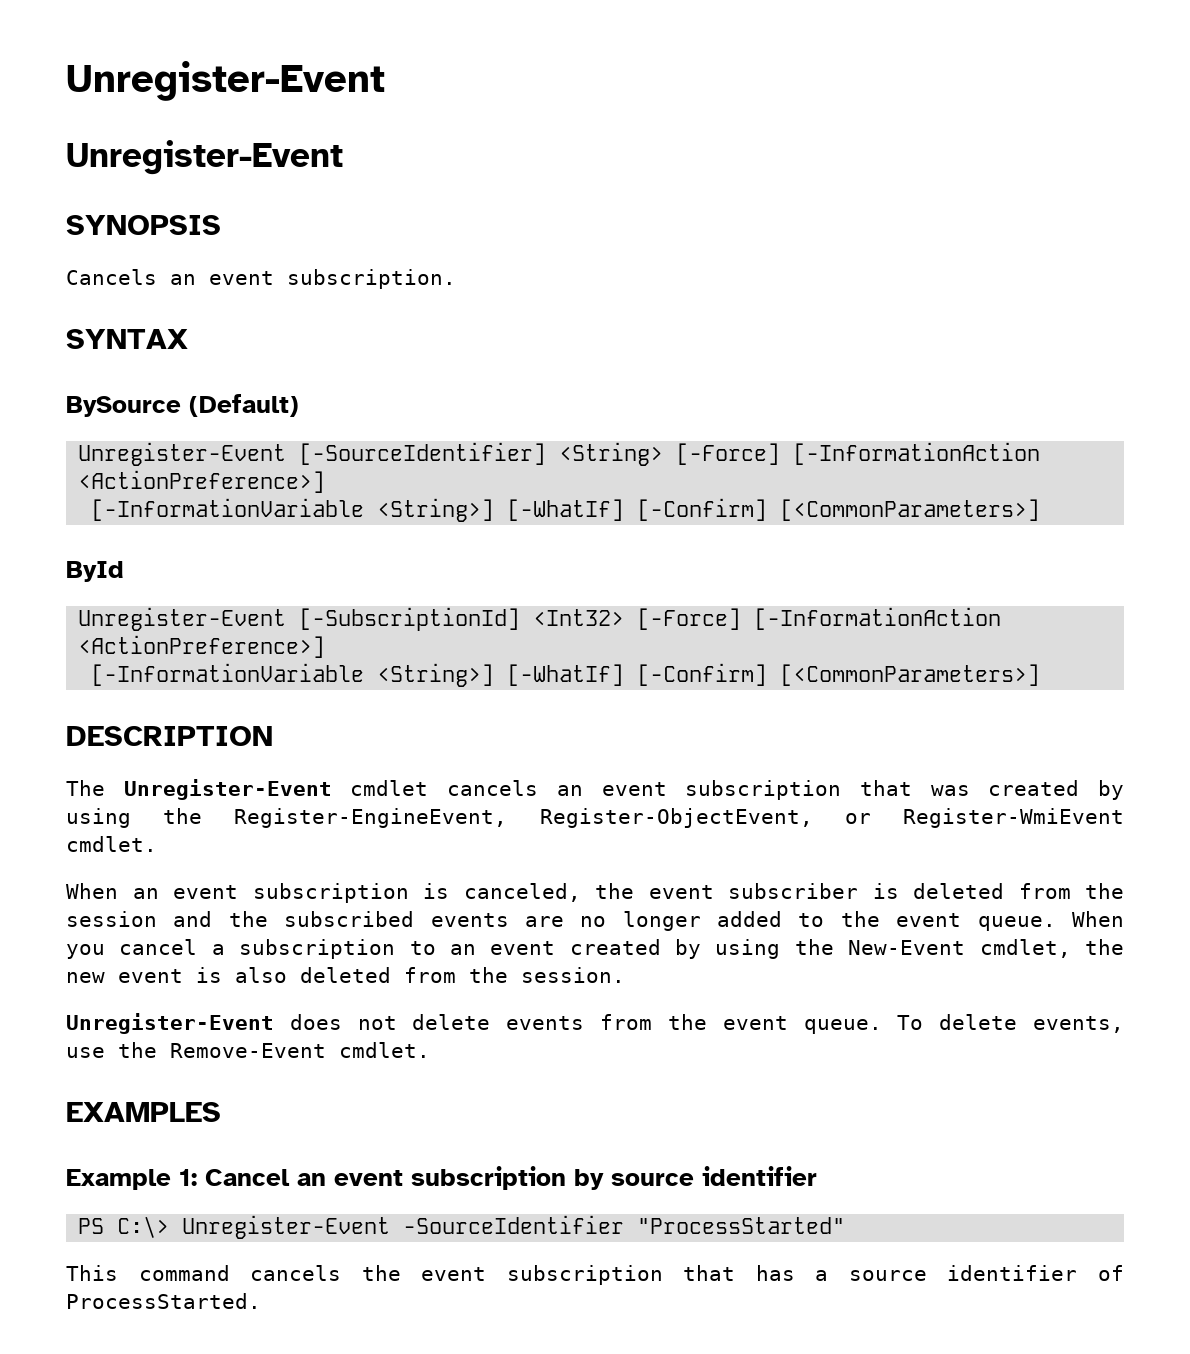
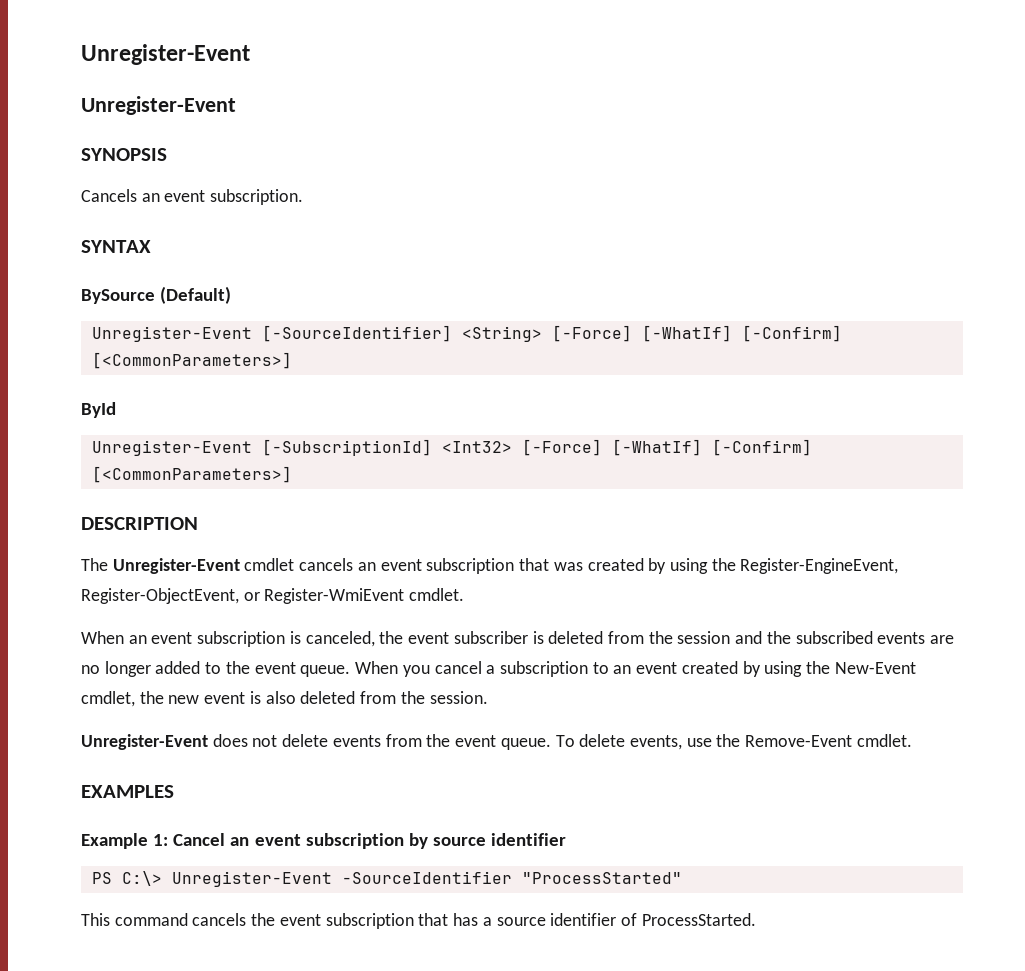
- Unregister-Event [-SourceIdentifier] <String> [-Force] [-InformationAction <ActionPreference>]
- [-InformationVariable <String>] [-WhatIf] [-Confirm] [<CommonParameters>]
+ Unregister-Event [-SourceIdentifier] <String> [-Force] [-WhatIf] [-Confirm] [<CommonParameters>]
- Unregister-Event [-SubscriptionId] <Int32> [-Force] [-InformationAction <ActionPreference>]
- [-InformationVariable <String>] [-WhatIf] [-Confirm] [<CommonParameters>]
+ Unregister-Event [-SubscriptionId] <Int32> [-Force] [-WhatIf] [-Confirm] [<CommonParameters>]

